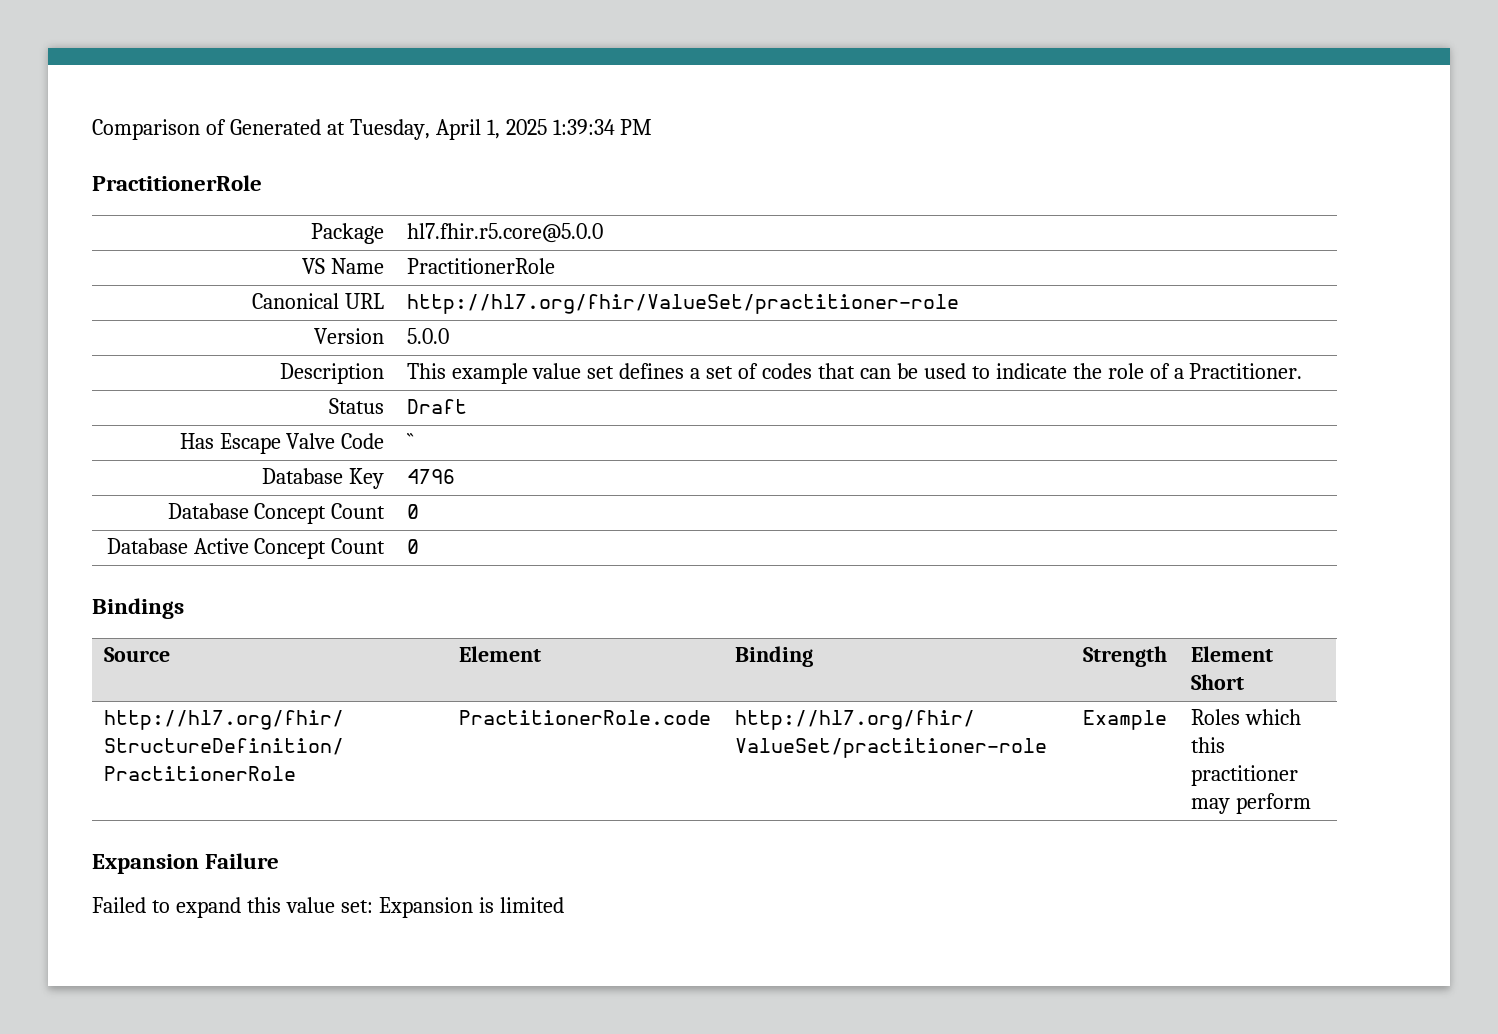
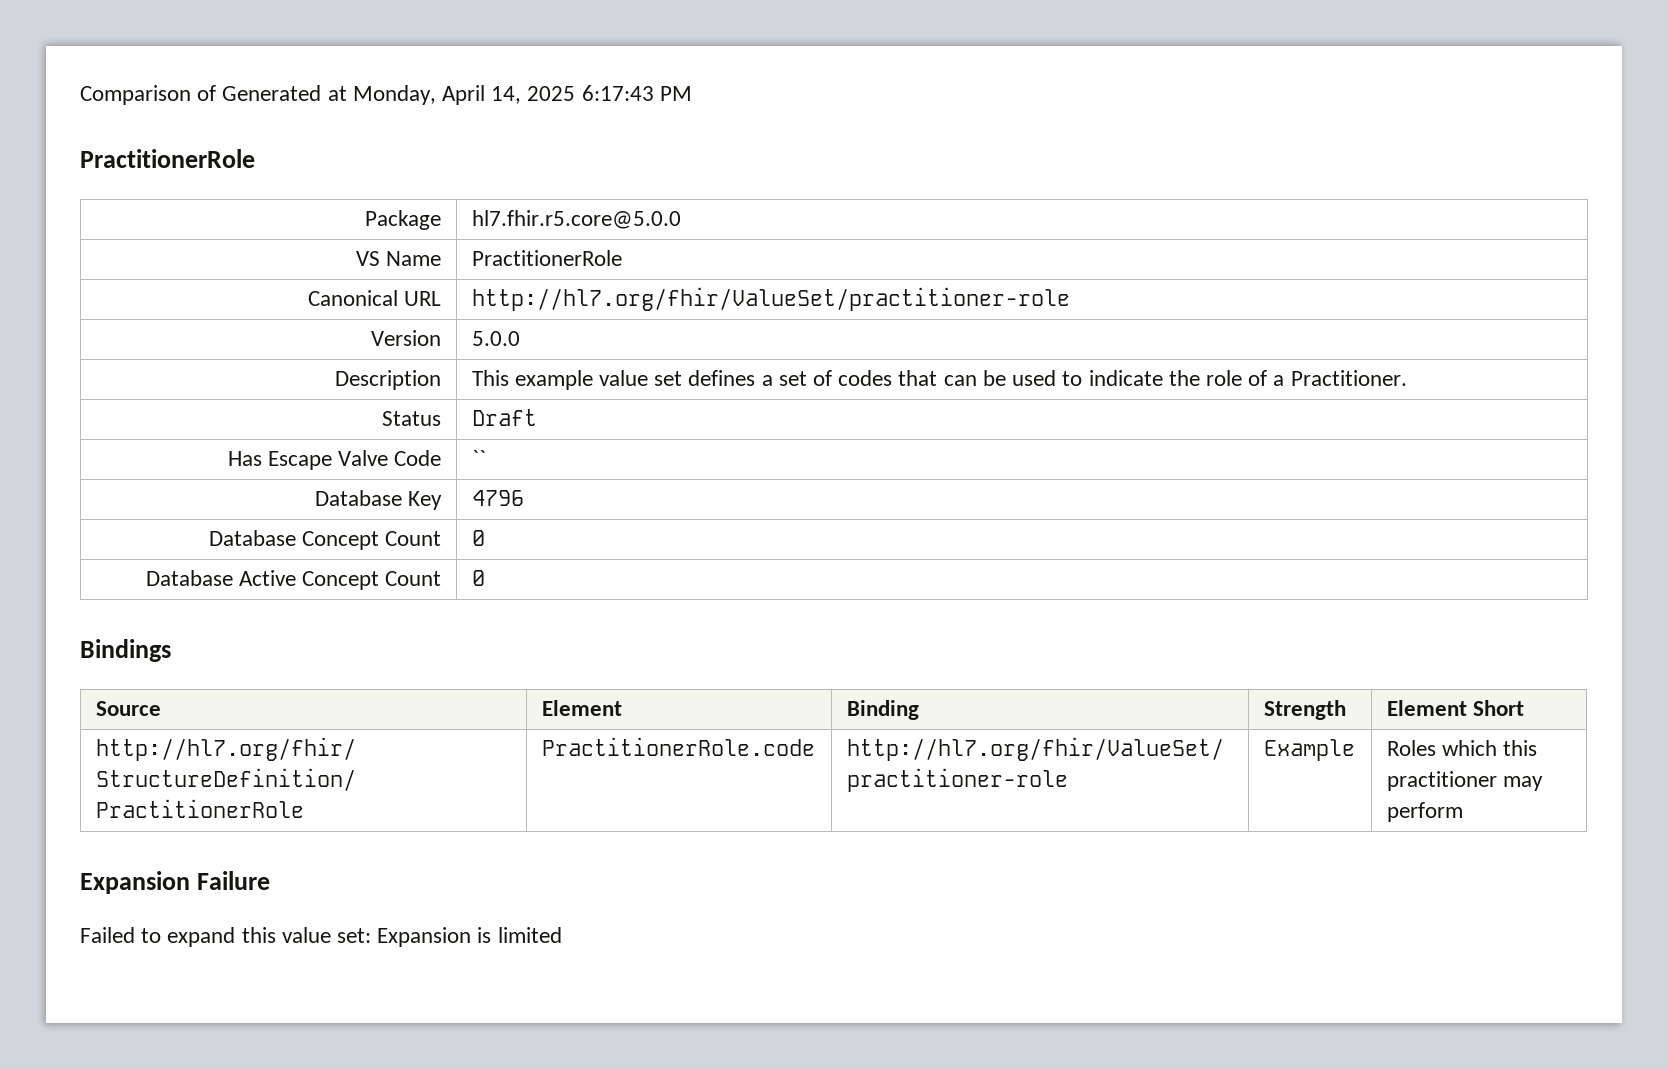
- Comparison of Generated at Tuesday, April 1, 2025 1:39:34 PM
+ Comparison of Generated at Monday, April 14, 2025 6:17:43 PM

